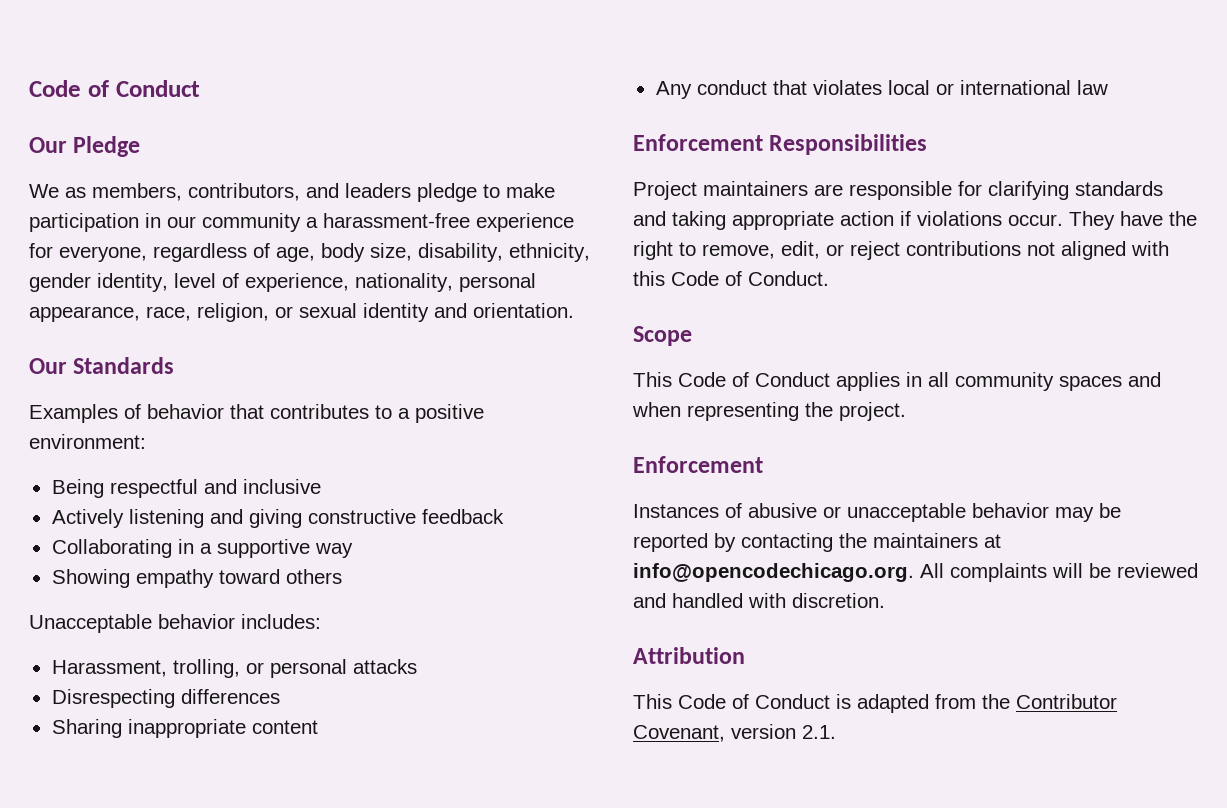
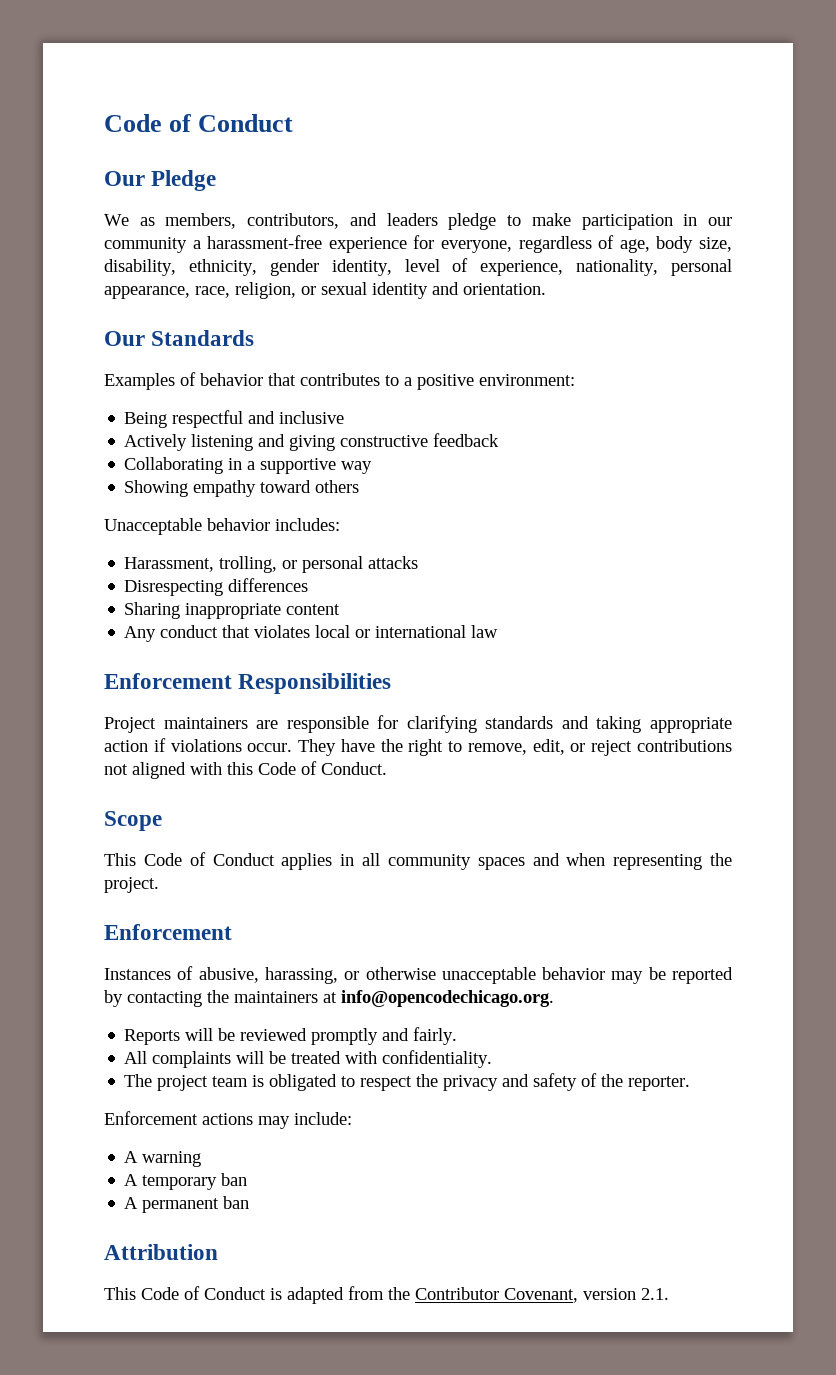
- Instances of abusive or unacceptable behavior may be reported by contacting the maintainers at info@opencodechicago.org. All complaints will be reviewed and handled with discretion.
+ Instances of abusive, harassing, or otherwise unacceptable behavior may be reported by contacting the maintainers at info@opencodechicago.org.
+ Reports will be reviewed promptly and fairly.
+ All complaints will be treated with confidentiality.
+ The project team is obligated to respect the privacy and safety of the reporter.
+ Enforcement actions may include:
+ A warning
+ A temporary ban
+ A permanent ban

